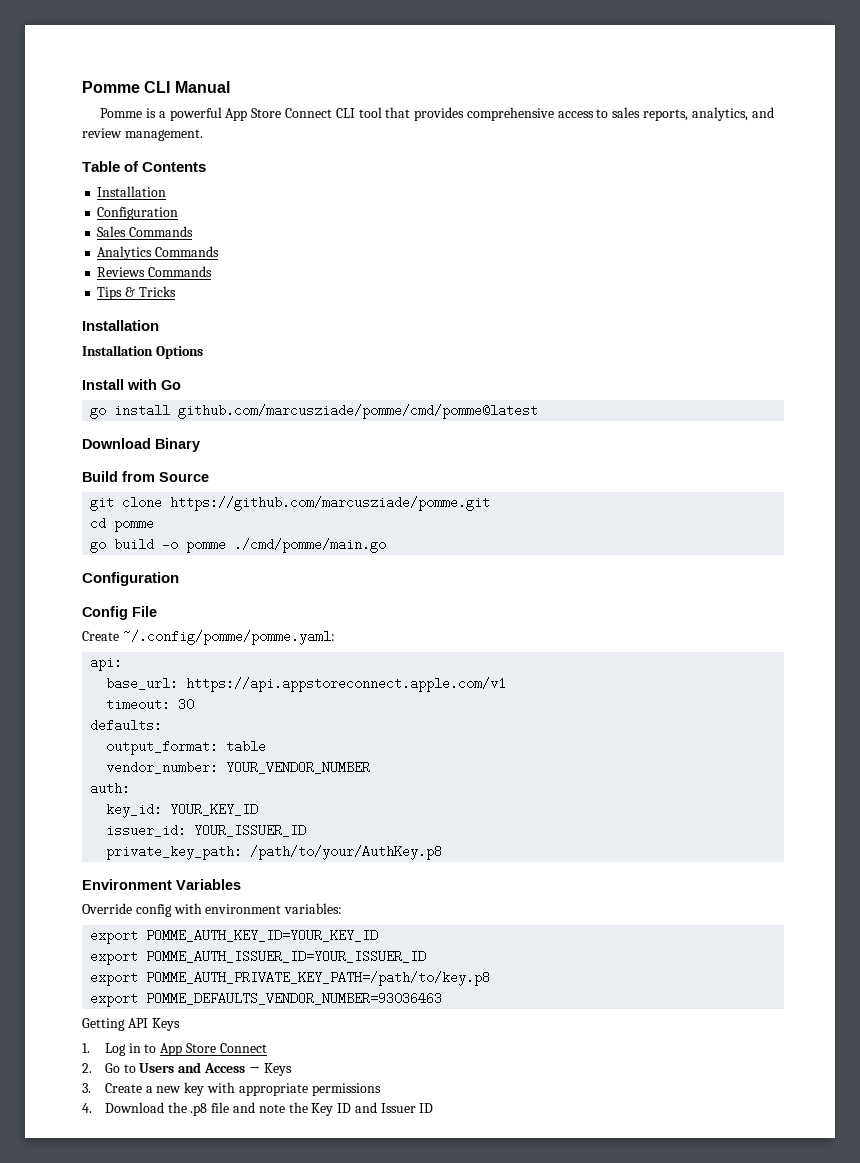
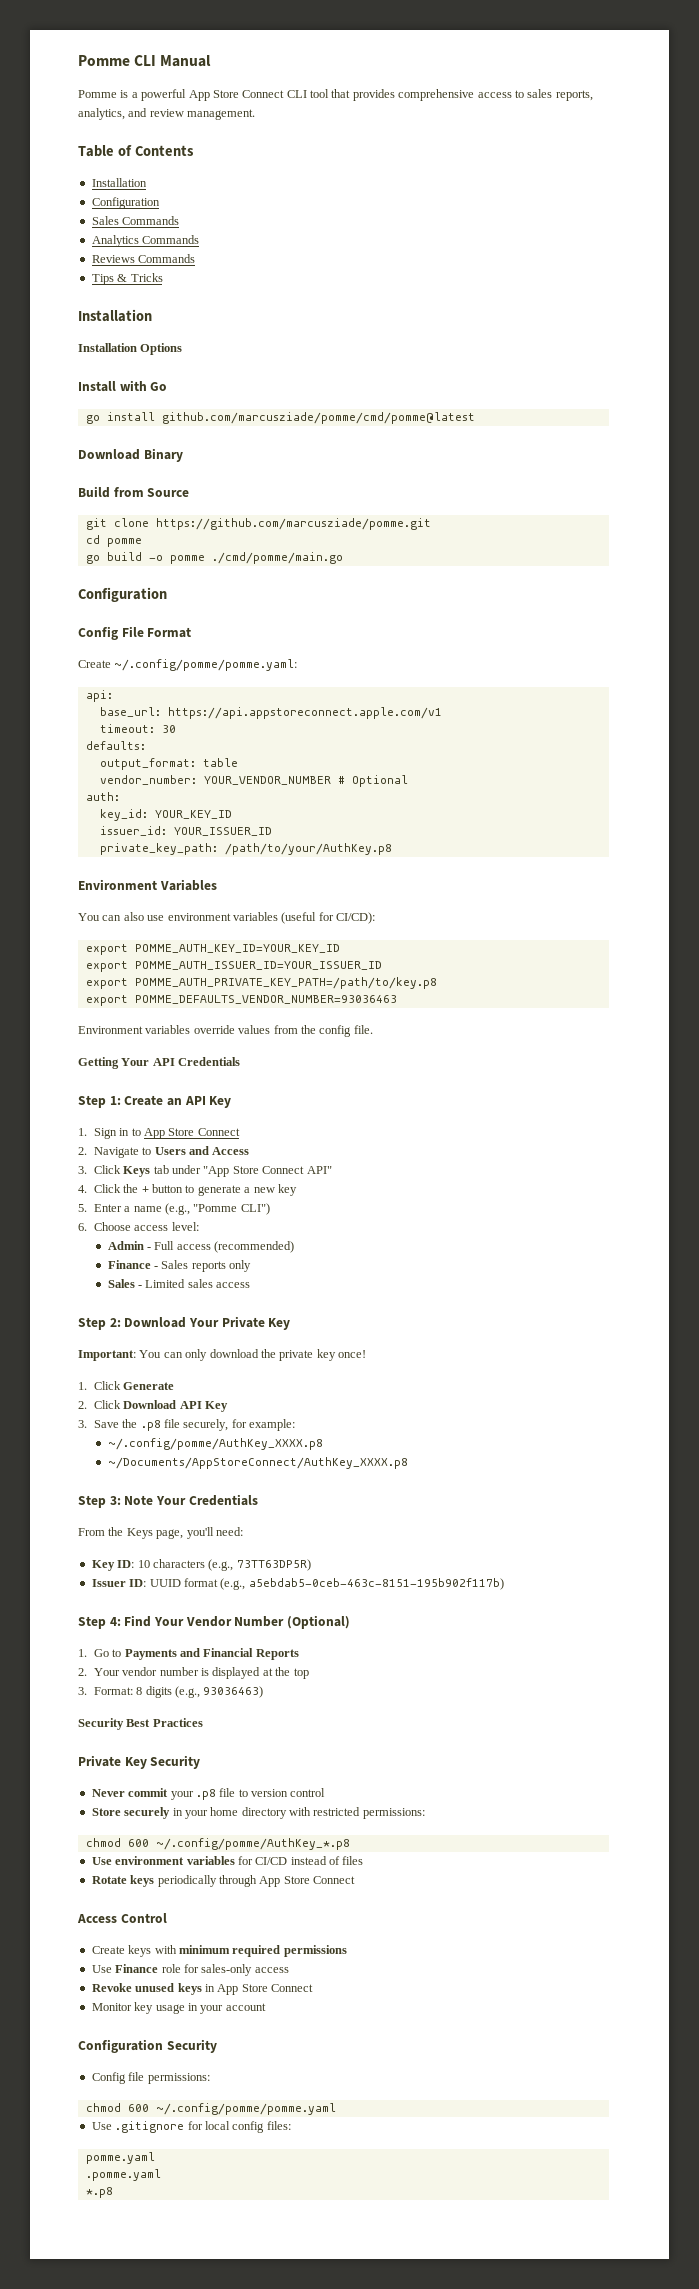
- Config File
+ Config File Format
- vendor_number: YOUR_VENDOR_NUMBER
+ vendor_number: YOUR_VENDOR_NUMBER # Optional
- Override config with environment variables:
+ You can also use environment variables (useful for CI/CD):
- Getting API Keys
- 1. Log in to App Store Connect
+ Environment variables override values from the config file.
+ Getting Your API Credentials
+ Step 1: Create an API Key
+ 1. Sign in to App Store Connect
- 2. Go to Users and Access → Keys
- 3. Create a new key with appropriate permissions
- 4. Download the .p8 file and note the Key ID and Issuer ID
+ 2. Navigate to Users and Access
+ 3. Click Keys tab under "App Store Connect API"
+ 4. Click the + button to generate a new key
+ 5. Enter a name (e.g., "Pomme CLI")
+ 6. Choose access level:
+ Admin - Full access (recommended)
+ Finance - Sales reports only
+ Sales - Limited sales access
+ Step 2: Download Your Private Key
+ Important: You can only download the private key once!
+ 1. Click Generate
+ 2. Click Download API Key
+ 3. Save the .p8 file securely, for example:
+ ~/.config/pomme/AuthKey_XXXX.p8
+ ~/Documents/AppStoreConnect/AuthKey_XXXX.p8
+ Step 3: Note Your Credentials
+ From the Keys page, you'll need:
+ Key ID: 10 characters (e.g., 73TT63DP5R)
+ Issuer ID: UUID format (e.g., a5ebdab5-0ceb-463c-8151-195b902f117b)
+ Step 4: Find Your Vendor Number (Optional)
+ 1. Go to Payments and Financial Reports
+ 2. Your vendor number is displayed at the top
+ 3. Format: 8 digits (e.g., 93036463)
+ Security Best Practices
+ Private Key Security
+ Never commit your .p8 file to version control
+ Store securely in your home directory with restricted permissions:
+ chmod 600 ~/.config/pomme/AuthKey_*.p8
+ Use environment variables for CI/CD instead of files
+ Rotate keys periodically through App Store Connect
+ Access Control
+ Create keys with minimum required permissions
+ Use Finance role for sales-only access
+ Revoke unused keys in App Store Connect
+ Monitor key usage in your account
+ Configuration Security
+ Config file permissions:
+ chmod 600 ~/.config/pomme/pomme.yaml
+ Use .gitignore for local config files:
+ pomme.yaml
+ .pomme.yaml
+ *.p8

